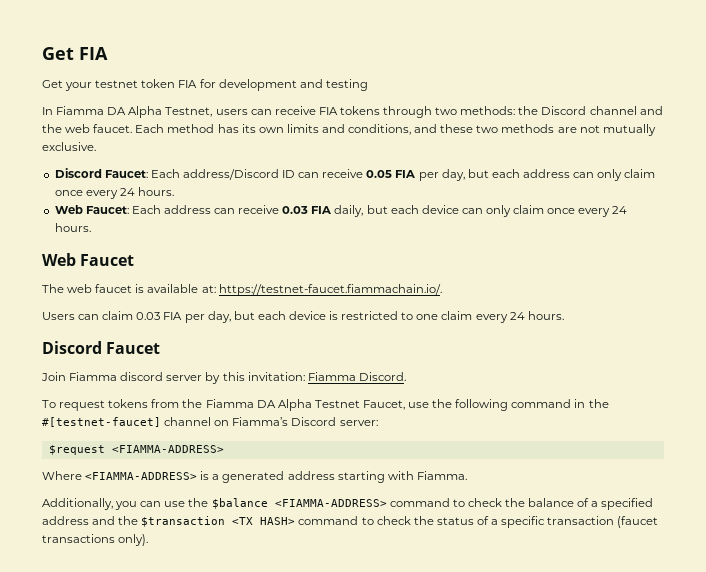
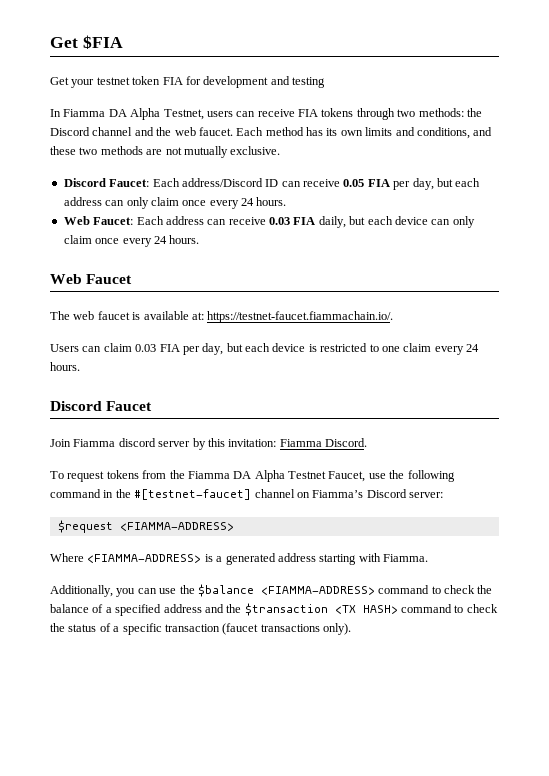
- Get FIA
+ Get $FIA

